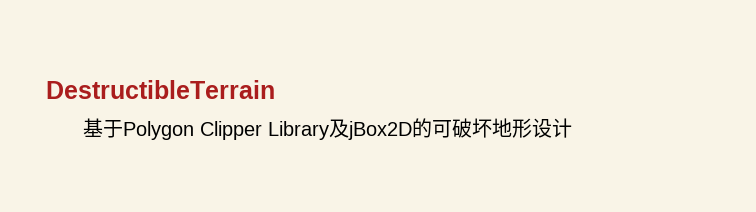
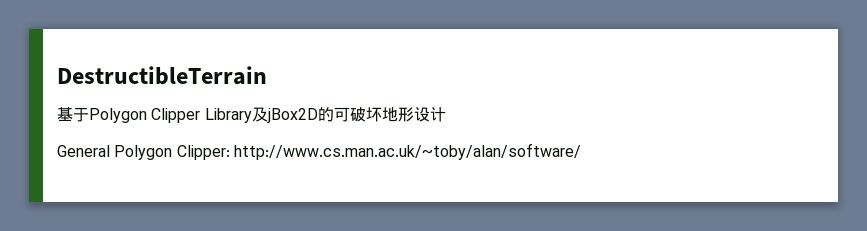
+ General Polygon Clipper: http://www.cs.man.ac.uk/~toby/alan/software/

